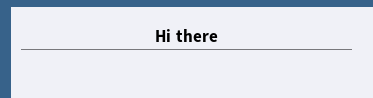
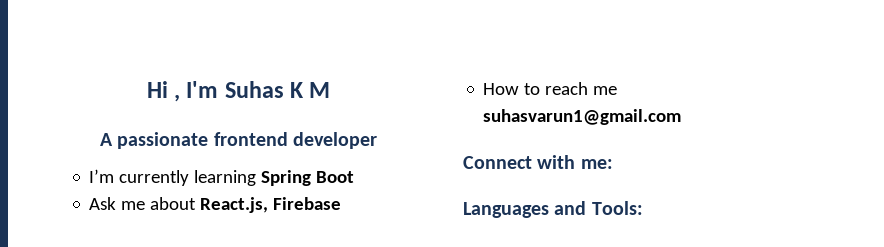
- Hi there
+ Hi , I'm Suhas K M
+ A passionate frontend developer
+ I’m currently learning Spring Boot
+ Ask me about React.js, Firebase
+ How to reach me suhasvarun1@gmail.com
+ Connect with me:
+ Languages and Tools:

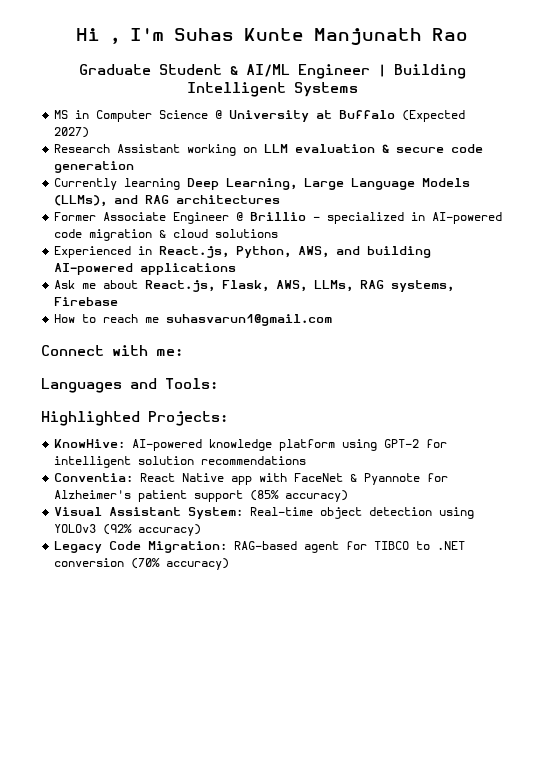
- Hi , I'm Suhas K M
- A passionate frontend developer
- I’m currently learning Spring Boot
+ Hi , I'm Suhas Kunte Manjunath Rao
+ Graduate Student & AI/ML Engineer | Building Intelligent Systems
+ MS in Computer Science @ University at Buffalo (Expected 2027)
+ Research Assistant working on LLM evaluation & secure code generation
+ Currently learning Deep Learning, Large Language Models (LLMs), and RAG architectures
+ Former Associate Engineer @ Brillio - specialized in AI-powered code migration & cloud solutions
+ Experienced in React.js, Python, AWS, and building AI-powered applications
- Ask me about React.js, Firebase
+ Ask me about React.js, Flask, AWS, LLMs, RAG systems, Firebase
+ Highlighted Projects:
+ KnowHive: AI-powered knowledge platform using GPT-2 for intelligent solution recommendations
+ Conventia: React Native app with FaceNet & Pyannote for Alzheimer's patient support (85% accuracy)
+ Visual Assistant System: Real-time object detection using YOLOv3 (92% accuracy)
+ Legacy Code Migration: RAG-based agent for TIBCO to .NET conversion (70% accuracy)

